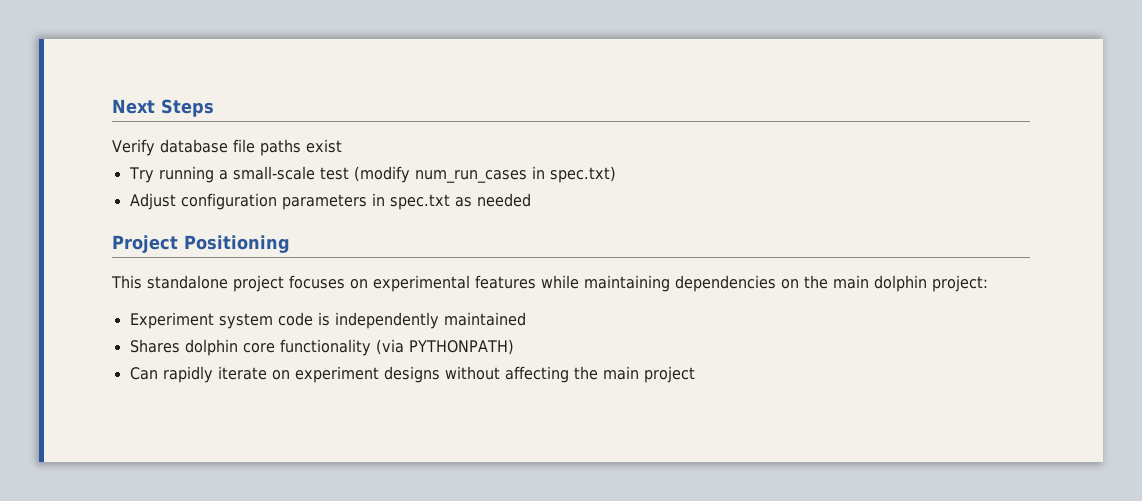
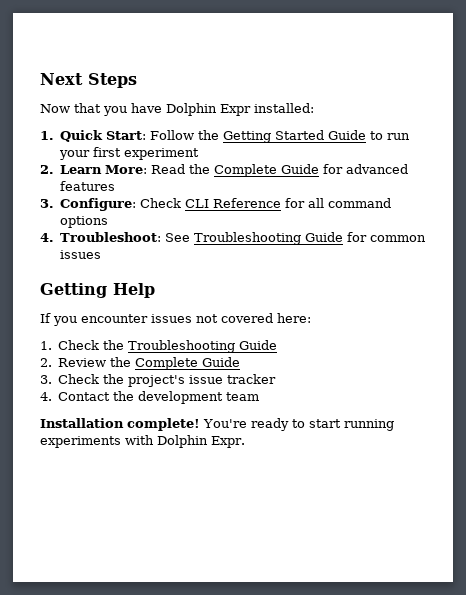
- Verify database file paths exist
- Try running a small-scale test (modify num_run_cases in spec.txt)
- Adjust configuration parameters in spec.txt as needed
- Project Positioning
- This standalone project focuses on experimental features while maintaining dependencies on the main dolphin project:
- Experiment system code is independently maintained
- Shares dolphin core functionality (via PYTHONPATH)
- Can rapidly iterate on experiment designs without affecting the main project
+ Now that you have Dolphin Expr installed:
+ 1. Quick Start: Follow the Getting Started Guide to run your first experiment
+ 2. Learn More: Read the Complete Guide for advanced features
+ 3. Configure: Check CLI Reference for all command options
+ 4. Troubleshoot: See Troubleshooting Guide for common issues
+ Getting Help
+ If you encounter issues not covered here:
+ 1. Check the Troubleshooting Guide
+ 2. Review the Complete Guide
+ 3. Check the project's issue tracker
+ 4. Contact the development team
+ Installation complete! You're ready to start running experiments with Dolphin Expr.

